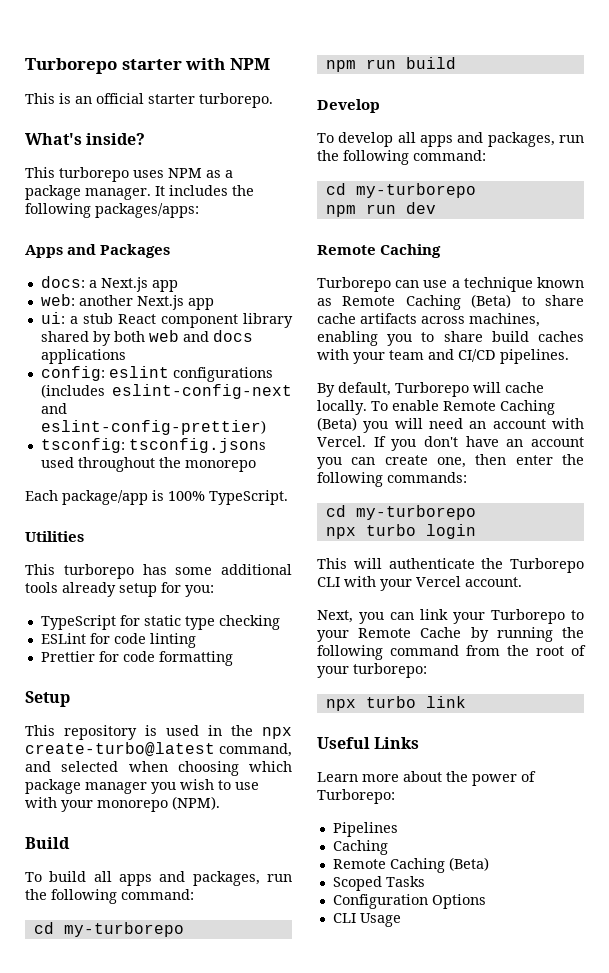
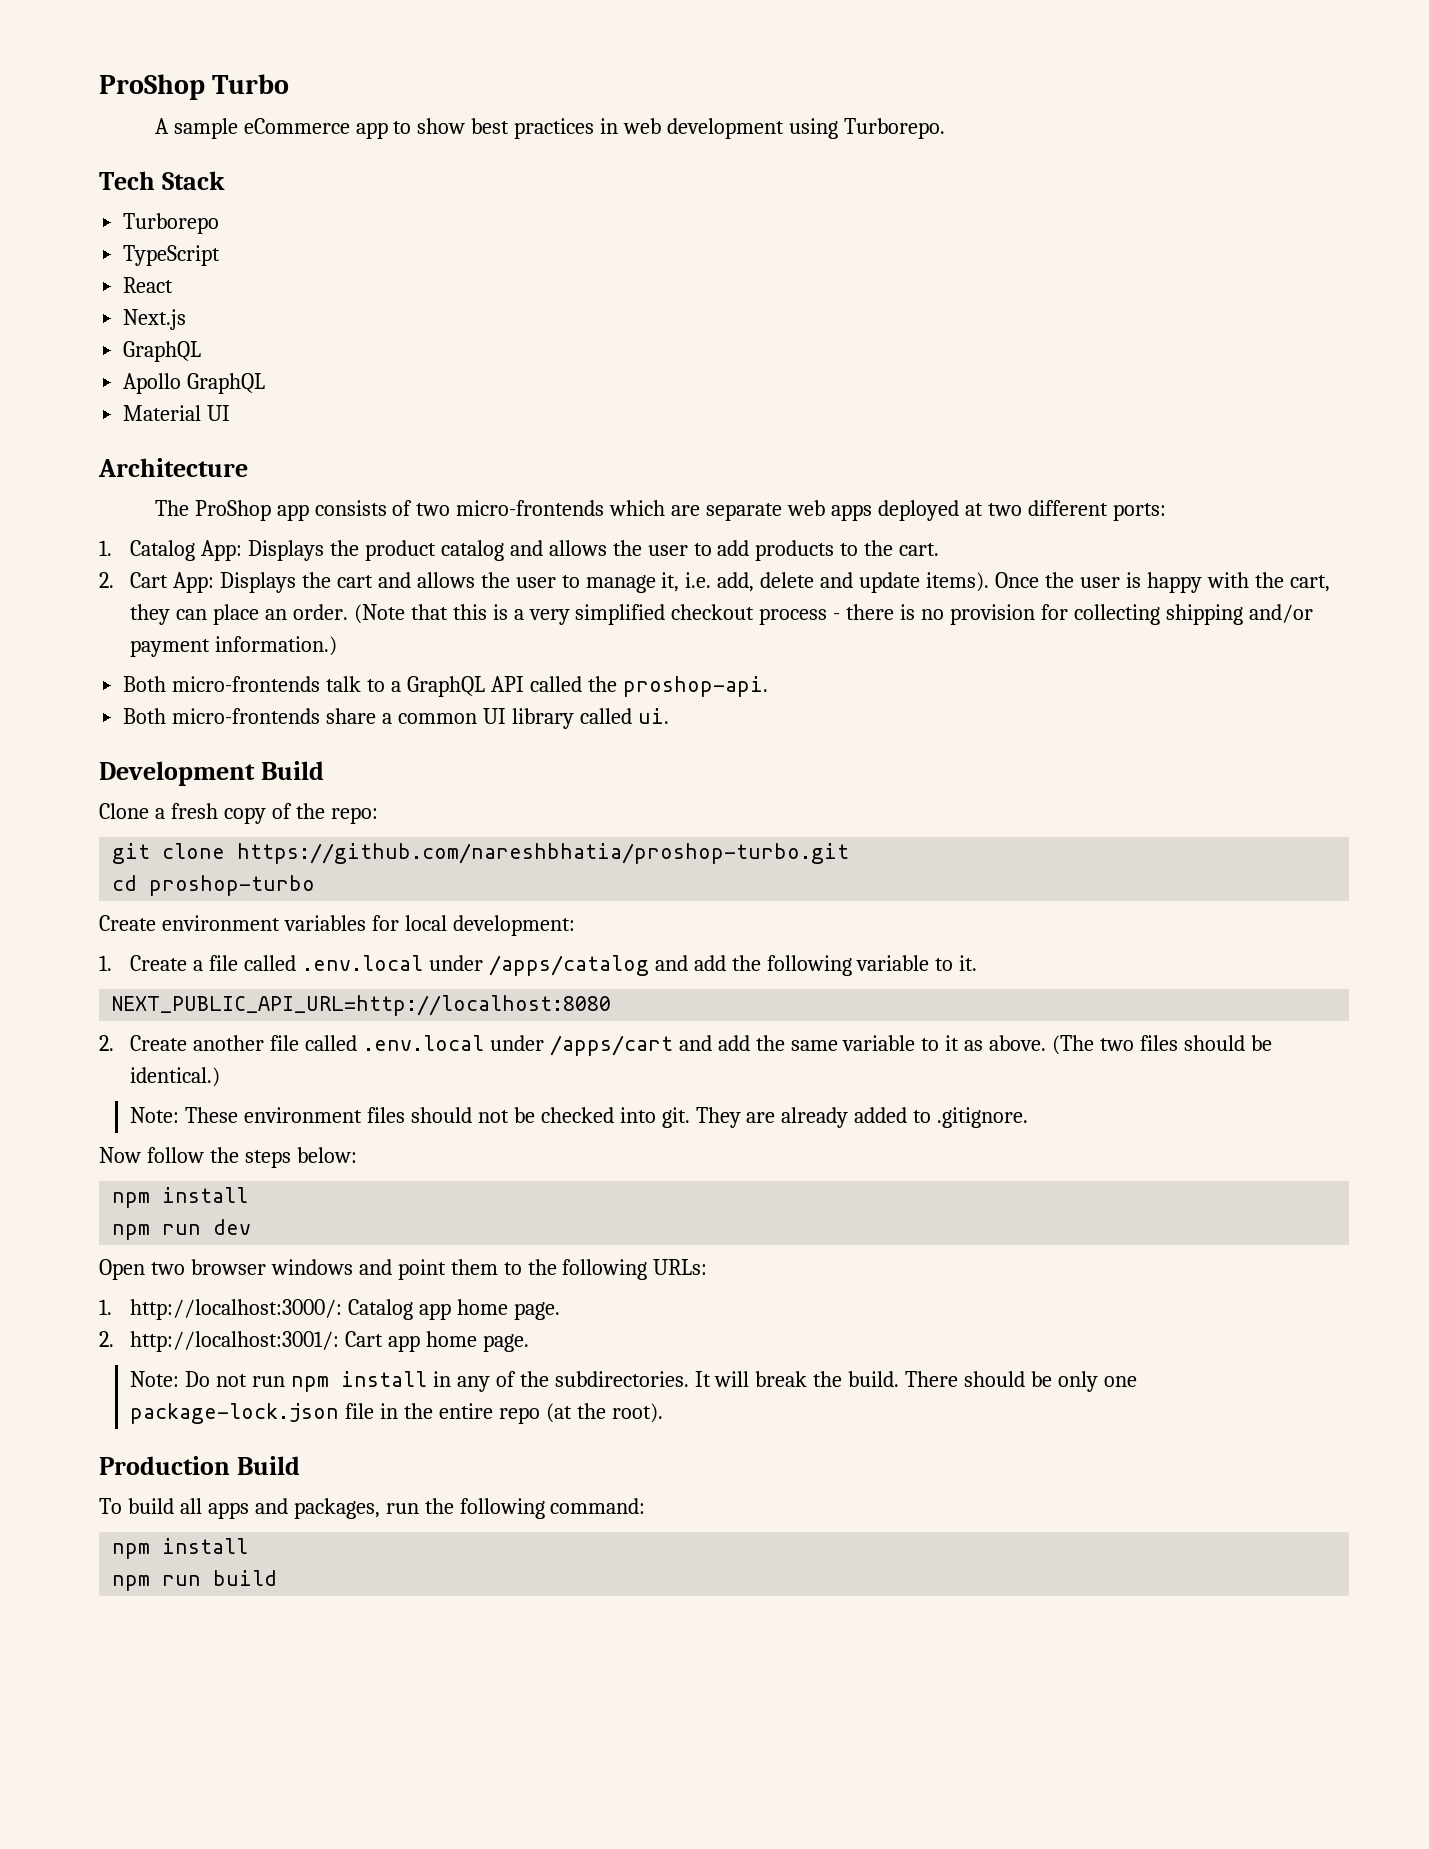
- Turborepo starter with NPM
- This is an official starter turborepo.
- What's inside?
- This turborepo uses NPM as a package manager. It includes the following packages/apps:
- Apps and Packages
- docs: a Next.js app
- web: another Next.js app
- ui: a stub React component library shared by both web and docs applications
- config: eslint configurations (includes eslint-config-next and eslint-config-prettier)
- tsconfig: tsconfig.jsons used throughout the monorepo
- Each package/app is 100% TypeScript.
- Utilities
- This turborepo has some additional tools already setup for you:
- TypeScript for static type checking
- ESLint for code linting
- Prettier for code formatting
- Setup
- This repository is used in the npx create-turbo@latest command, and selected when choosing which package manager you wish to use with your monorepo (NPM).
- Build
+ ProShop Turbo
+ A sample eCommerce app to show best practices in web development using Turborepo.
+ Tech Stack
+ Turborepo
+ TypeScript
+ React
+ Next.js
+ GraphQL
+ Apollo GraphQL
+ Material UI
+ Architecture
+ The ProShop app consists of two micro-frontends which are separate web apps deployed at two different ports:
+ 1. Catalog App: Displays the product catalog and allows the user to add products to the cart.
+ 2. Cart App: Displays the cart and allows the user to manage it, i.e. add, delete and update items). Once the user is happy with the cart, they can place an order. (Note that this is a very simplified checkout process - there is no provision for collecting shipping and/or payment information.)
+ Both micro-frontends talk to a GraphQL API called the proshop-api.
+ Both micro-frontends share a common UI library called ui.
+ Development Build
+ Clone a fresh copy of the repo:
+ git clone https://github.com/nareshbhatia/proshop-turbo.git
+ cd proshop-turbo
+ Create environment variables for local development:
+ 1. Create a file called .env.local under /apps/catalog and add the following variable to it.
+ NEXT_PUBLIC_API_URL=http://localhost:8080
+ 2. Create another file called .env.local under /apps/cart and add the same variable to it as above. (The two files should be identical.)
+ Note: These environment files should not be checked into git. They are already added to .gitignore.
+ Now follow the steps below:
+ npm install
+ npm run dev
+ Open two browser windows and point them to the following URLs:
+ 1. http://localhost:3000/: Catalog app home page.
+ 2. http://localhost:3001/: Cart app home page.
+ Note: Do not run npm install in any of the subdirectories. It will break the build. There should be only one package-lock.json file in the entire repo (at the root).
+ Production Build
  To build all apps and packages, run the following command:
- cd my-turborepo
+ npm install
- Develop
- To develop all apps and packages, run the following command:
- cd my-turborepo
- npm run dev
- Remote Caching
- Turborepo can use a technique known as Remote Caching (Beta) to share cache artifacts across machines, enabling you to share build caches with your team and CI/CD pipelines.
- By default, Turborepo will cache locally. To enable Remote Caching (Beta) you will need an account with Vercel. If you don't have an account you can create one, then enter the following commands:
- cd my-turborepo
- npx turbo login
- This will authenticate the Turborepo CLI with your Vercel account.
- Next, you can link your Turborepo to your Remote Cache by running the following command from the root of your turborepo:
- npx turbo link
- Useful Links
- Learn more about the power of Turborepo:
- Pipelines
- Caching
- Remote Caching (Beta)
- Scoped Tasks
- Configuration Options
- CLI Usage

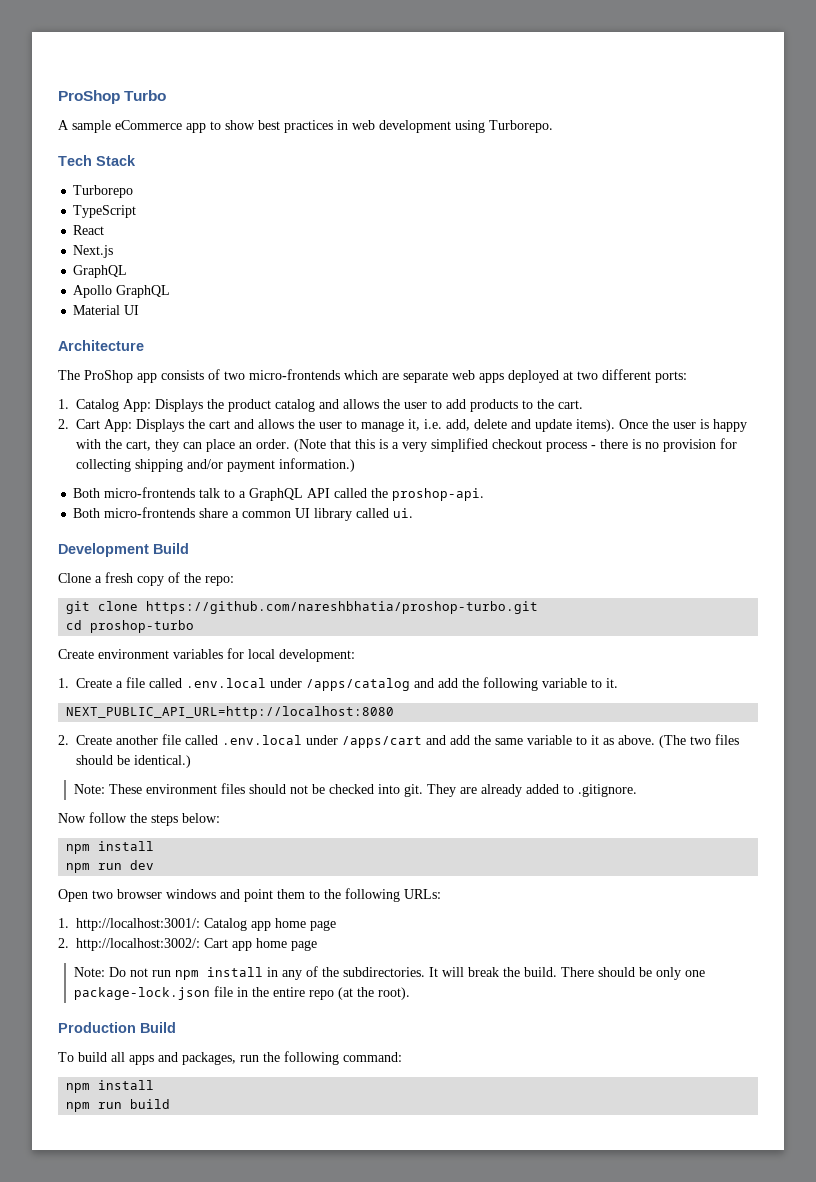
- 1. http://localhost:3000/: Catalog app home page.
- 2. http://localhost:3001/: Cart app home page.
+ 1. http://localhost:3001/: Catalog app home page
+ 2. http://localhost:3002/: Cart app home page

